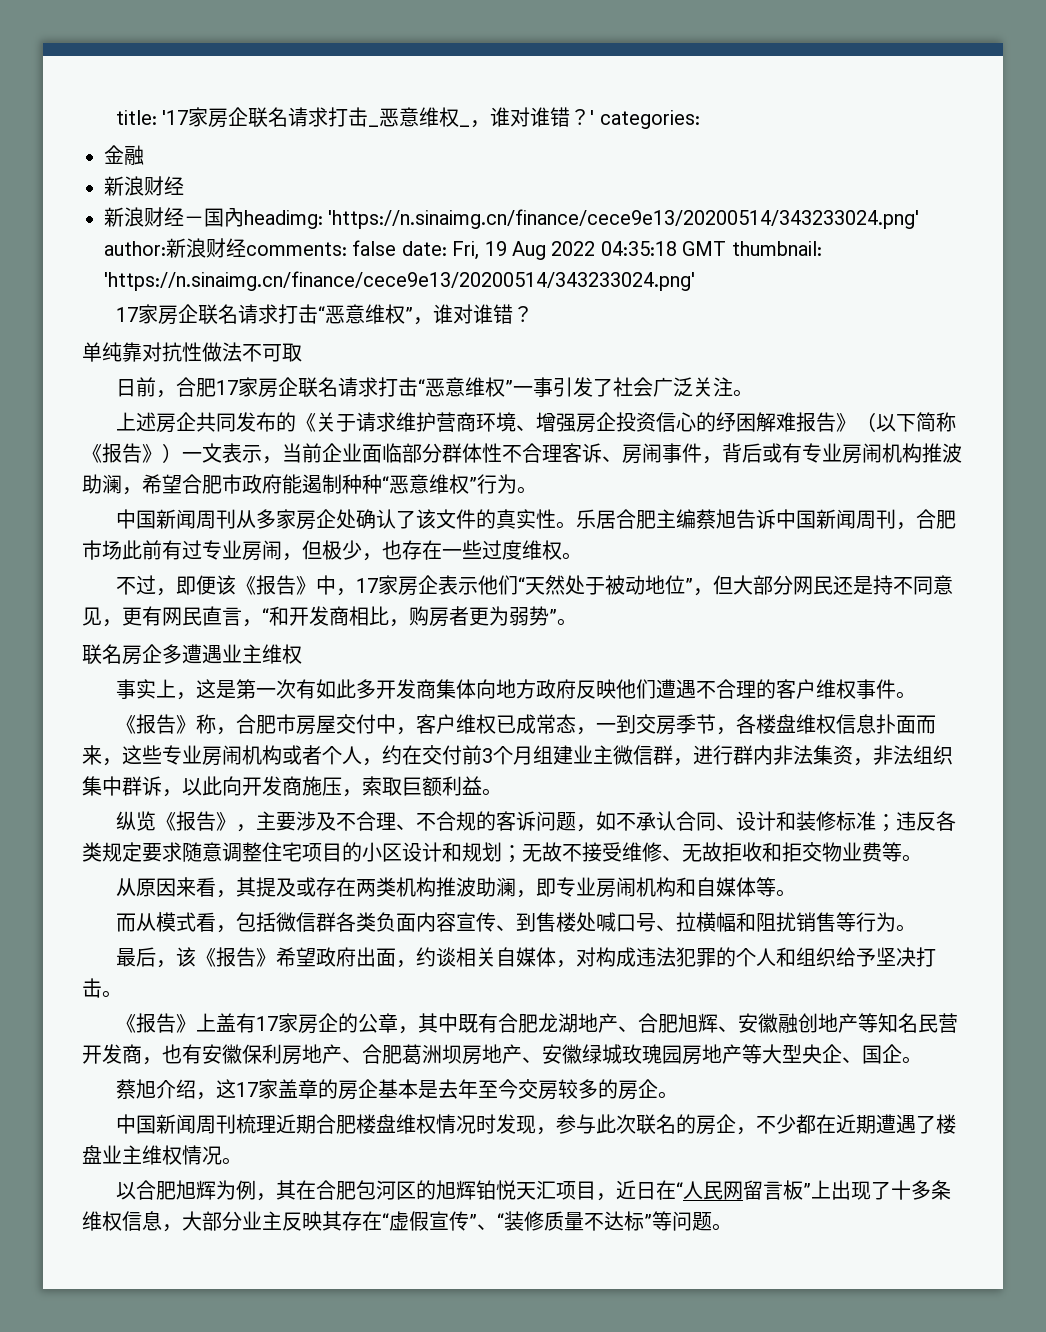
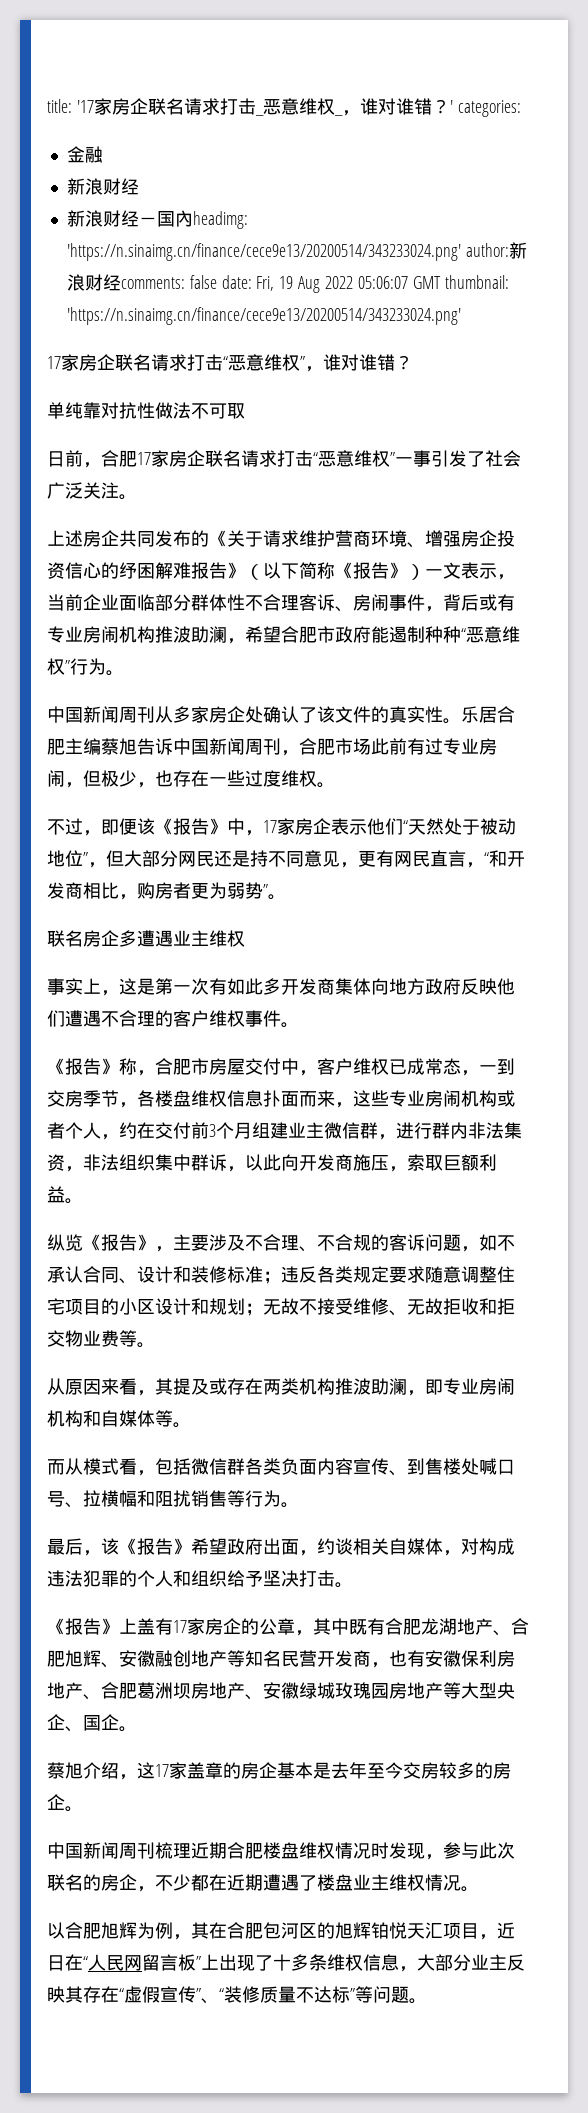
- 新浪财经－国內headimg: 'https://n.sinaimg.cn/finance/cece9e13/20200514/343233024.png' author:新浪财经comments: false date: Fri, 19 Aug 2022 04:35:18 GMT thumbnail: 'https://n.sinaimg.cn/finance/cece9e13/20200514/343233024.png'
+ 新浪财经－国內headimg: 'https://n.sinaimg.cn/finance/cece9e13/20200514/343233024.png' author:新浪财经comments: false date: Fri, 19 Aug 2022 05:06:07 GMT thumbnail: 'https://n.sinaimg.cn/finance/cece9e13/20200514/343233024.png'

